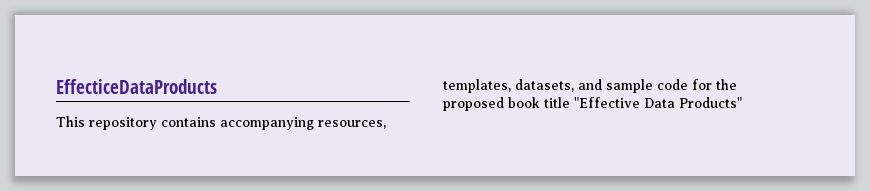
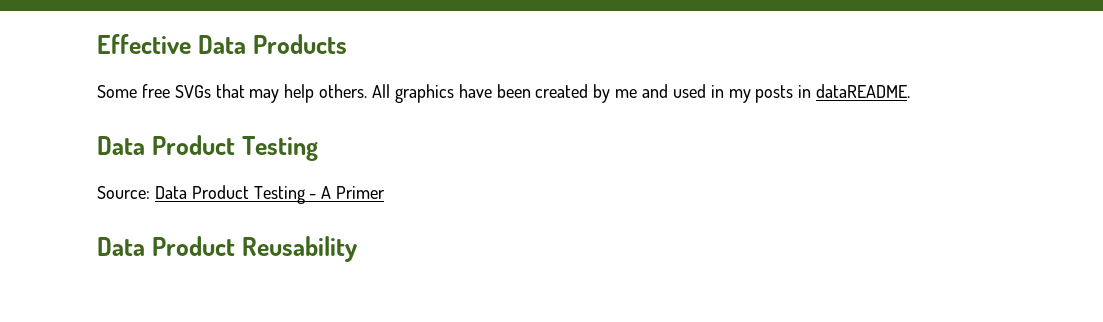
- EffecticeDataProducts
- This repository contains accompanying resources, templates, datasets, and sample code for the proposed book title "Effective Data Products"
+ Effective Data Products
+ Some free SVGs that may help others. All graphics have been created by me and used in my posts in dataREADME.
+ Data Product Testing
+ Source: Data Product Testing - A Primer
+ Data Product Reusability

